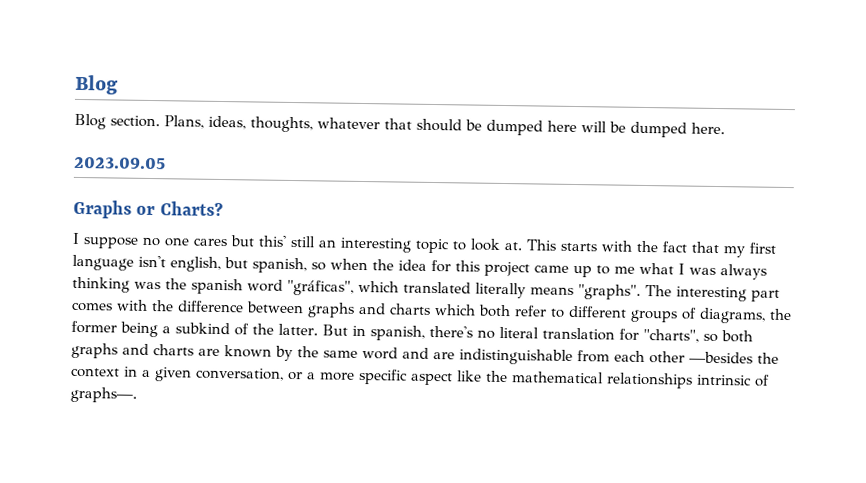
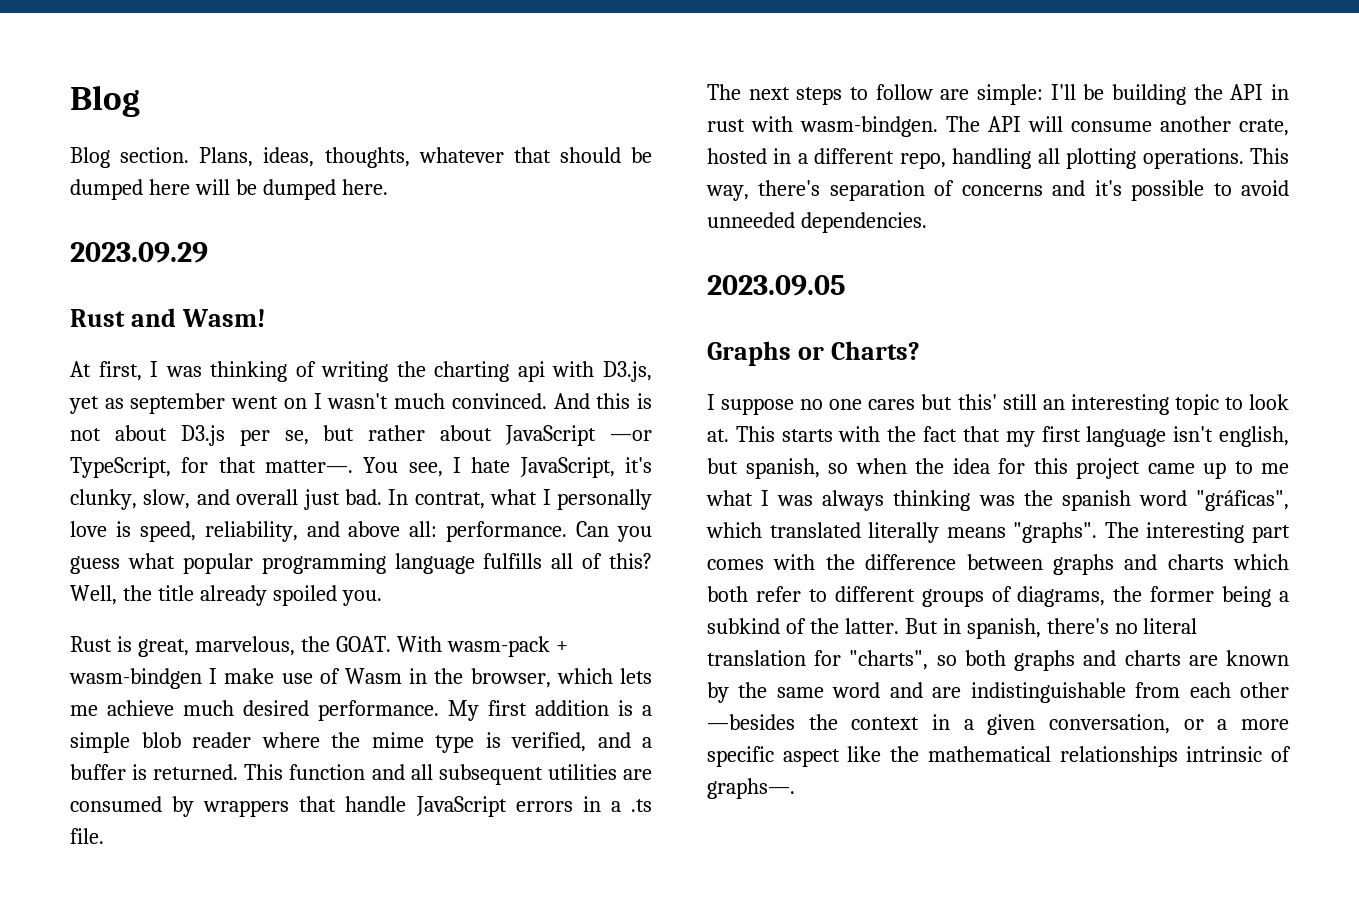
+ 2023.09.29
+ Rust and Wasm!
+ At first, I was thinking of writing the charting api with D3.js, yet as september went on I wasn't much convinced. And this is not about D3.js per se, but rather about JavaScript —or TypeScript, for that matter—. You see, I hate JavaScript, it's clunky, slow, and overall just bad. In contrat, what I personally love is speed, reliability, and above all: performance. Can you guess what popular programming language fulfills all of this? Well, the title already spoiled you.
+ Rust is great, marvelous, the GOAT. With wasm-pack + wasm-bindgen I make use of Wasm in the browser, which lets me achieve much desired performance. My first addition is a simple blob reader where the mime type is verified, and a buffer is returned. This function and all subsequent utilities are consumed by wrappers that handle JavaScript errors in a .ts file.
+ The next steps to follow are simple: I'll be building the API in rust with wasm-bindgen. The API will consume another crate, hosted in a different repo, handling all plotting operations. This way, there's separation of concerns and it's possible to avoid unneeded dependencies.

